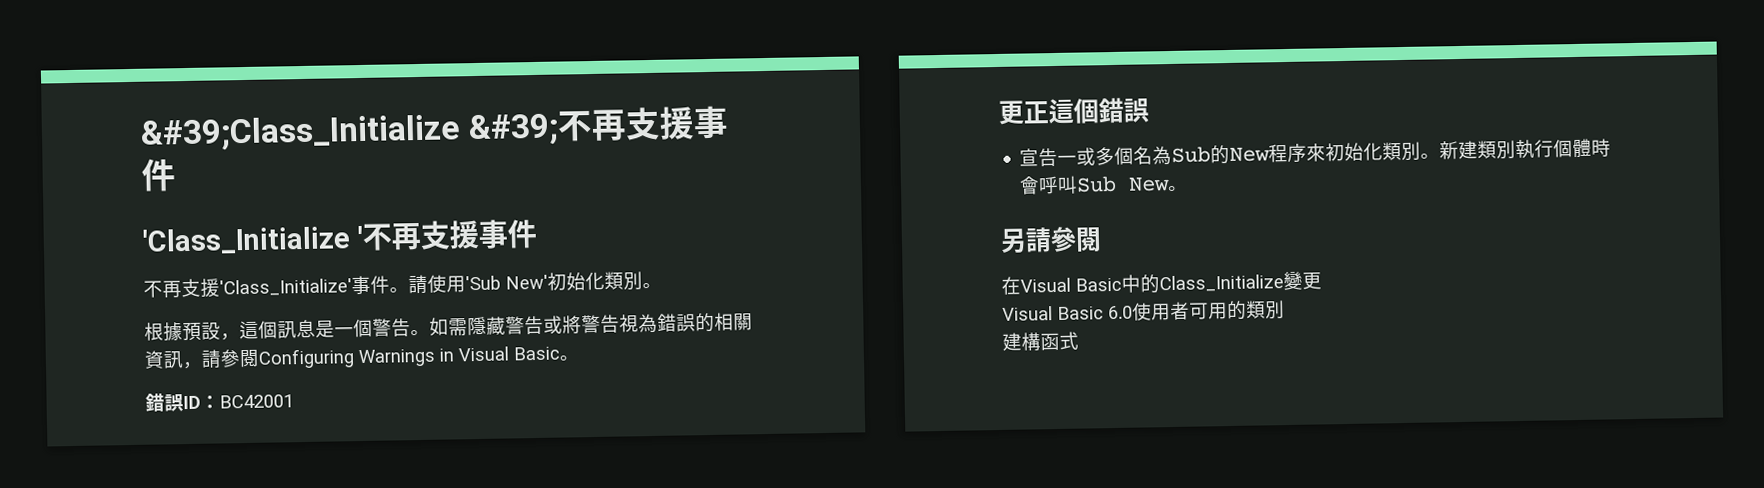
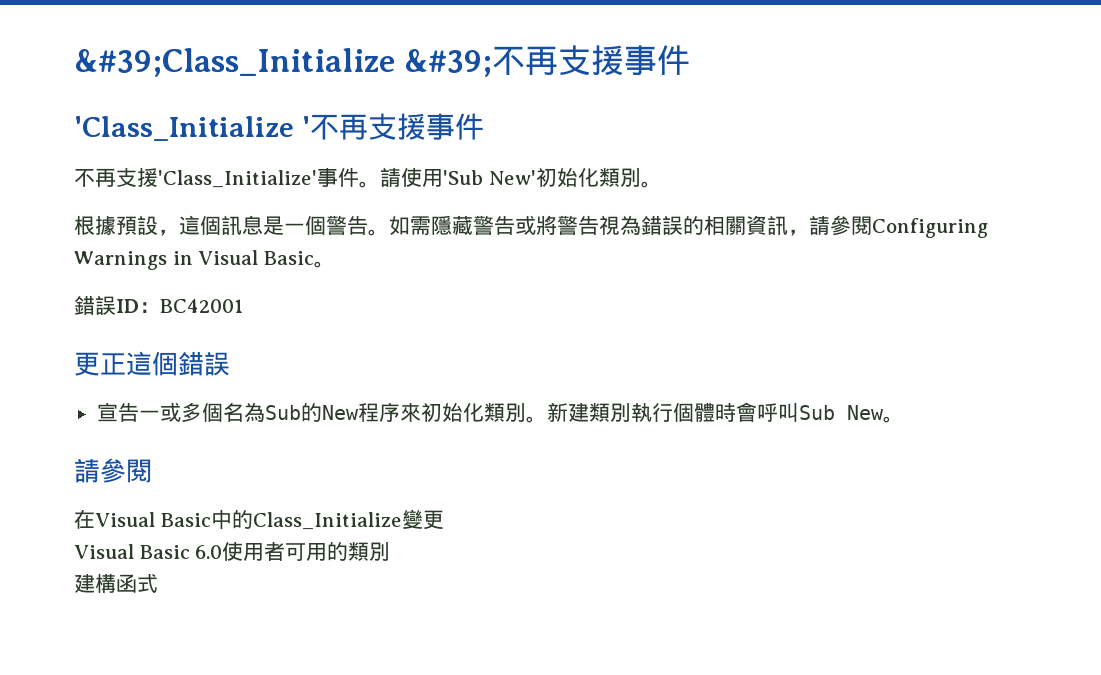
  新建類別執行個體時會呼叫Sub New。
- 另請參閱
+ 請參閱

